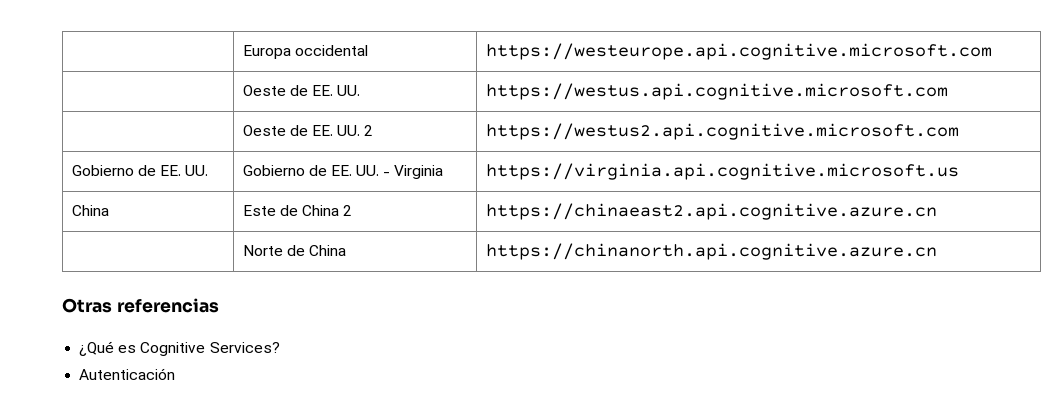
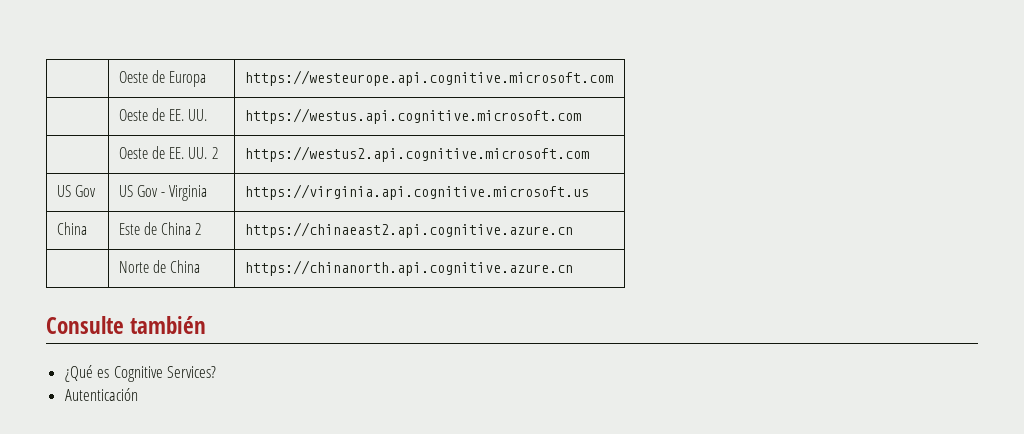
- | Europa occidental | https://westeurope.api.cognitive.microsoft.com
+ | Oeste de Europa | https://westeurope.api.cognitive.microsoft.com
- Gobierno de EE. UU. | Gobierno de EE. UU. - Virginia | https://virginia.api.cognitive.microsoft.us
+ US Gov | US Gov - Virginia | https://virginia.api.cognitive.microsoft.us
- Otras referencias
+ Consulte también

